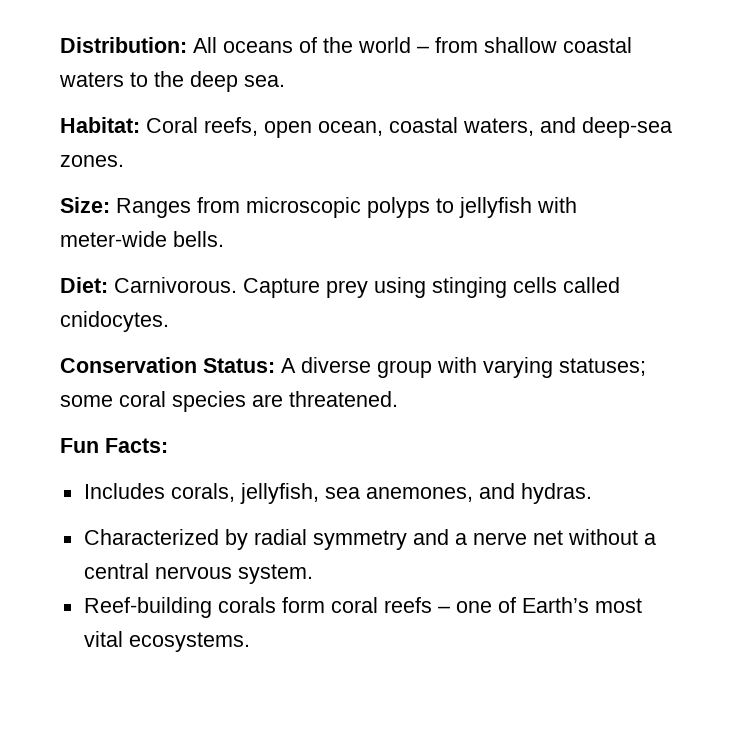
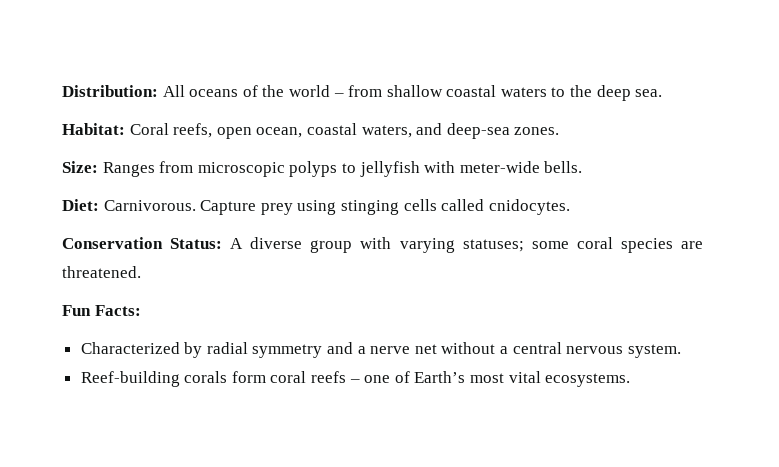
- Includes corals, jellyfish, sea anemones, and hydras.

